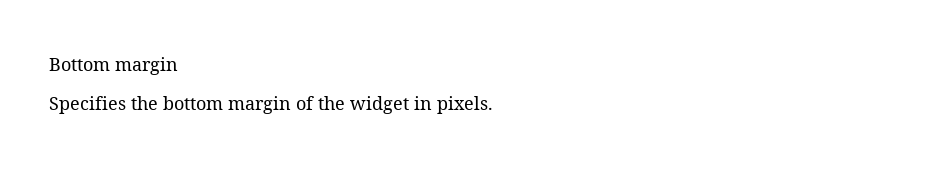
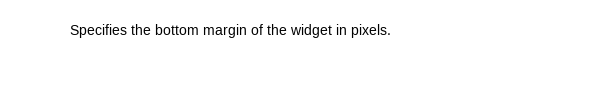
- Bottom margin

